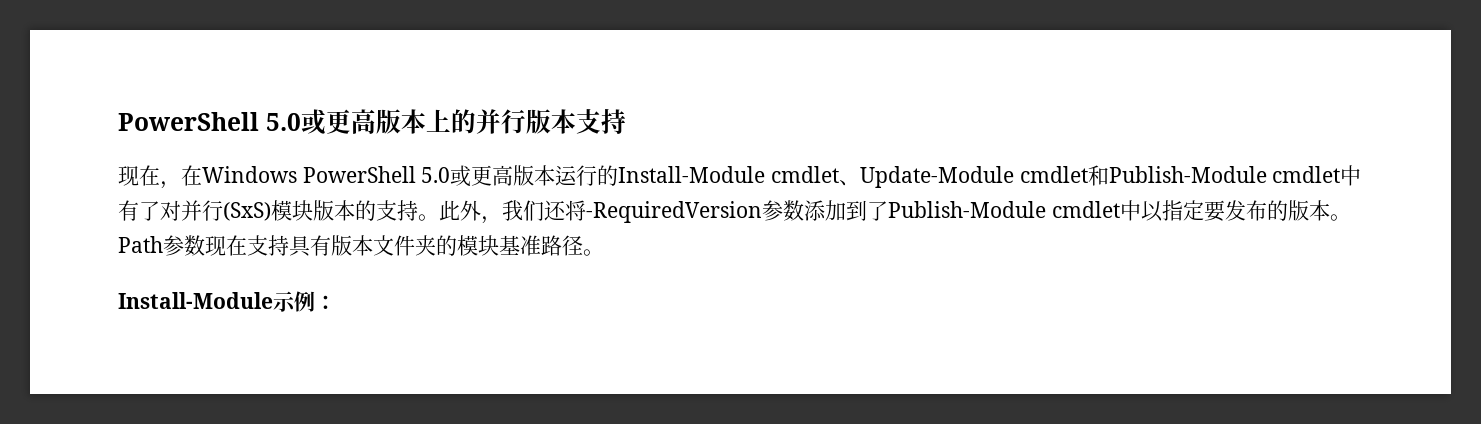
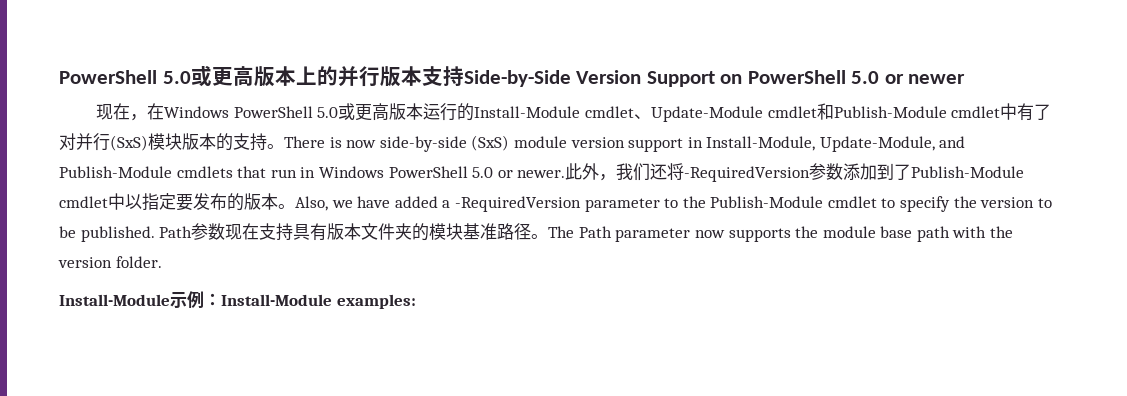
- PowerShell 5.0或更高版本上的并行版本支持
+ PowerShell 5.0或更高版本上的并行版本支持Side-by-Side Version Support on PowerShell 5.0 or newer
+ There is now side-by-side (SxS) module version support in Install-Module, Update-Module, and Publish-Module cmdlets that run in Windows PowerShell 5.0 or newer.
+ Also, we have added a -RequiredVersion parameter to the Publish-Module cmdlet to specify the version to be published.
+ The Path parameter now supports the module base path with the version folder.
- Install-Module示例：
+ Install-Module示例：Install-Module examples:

